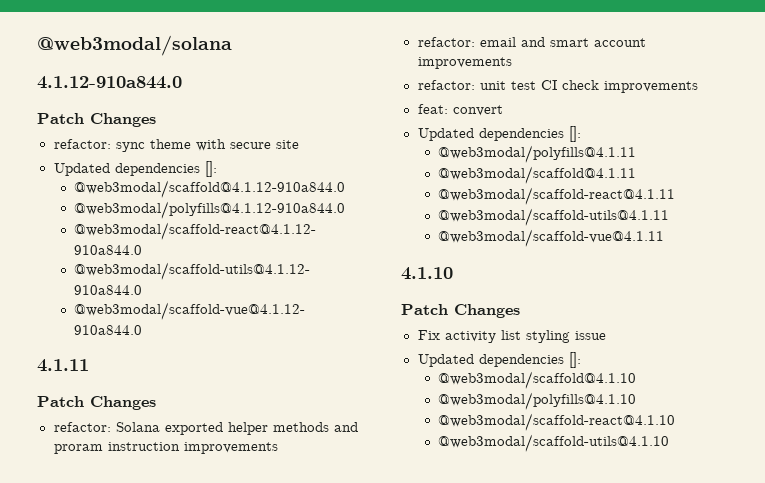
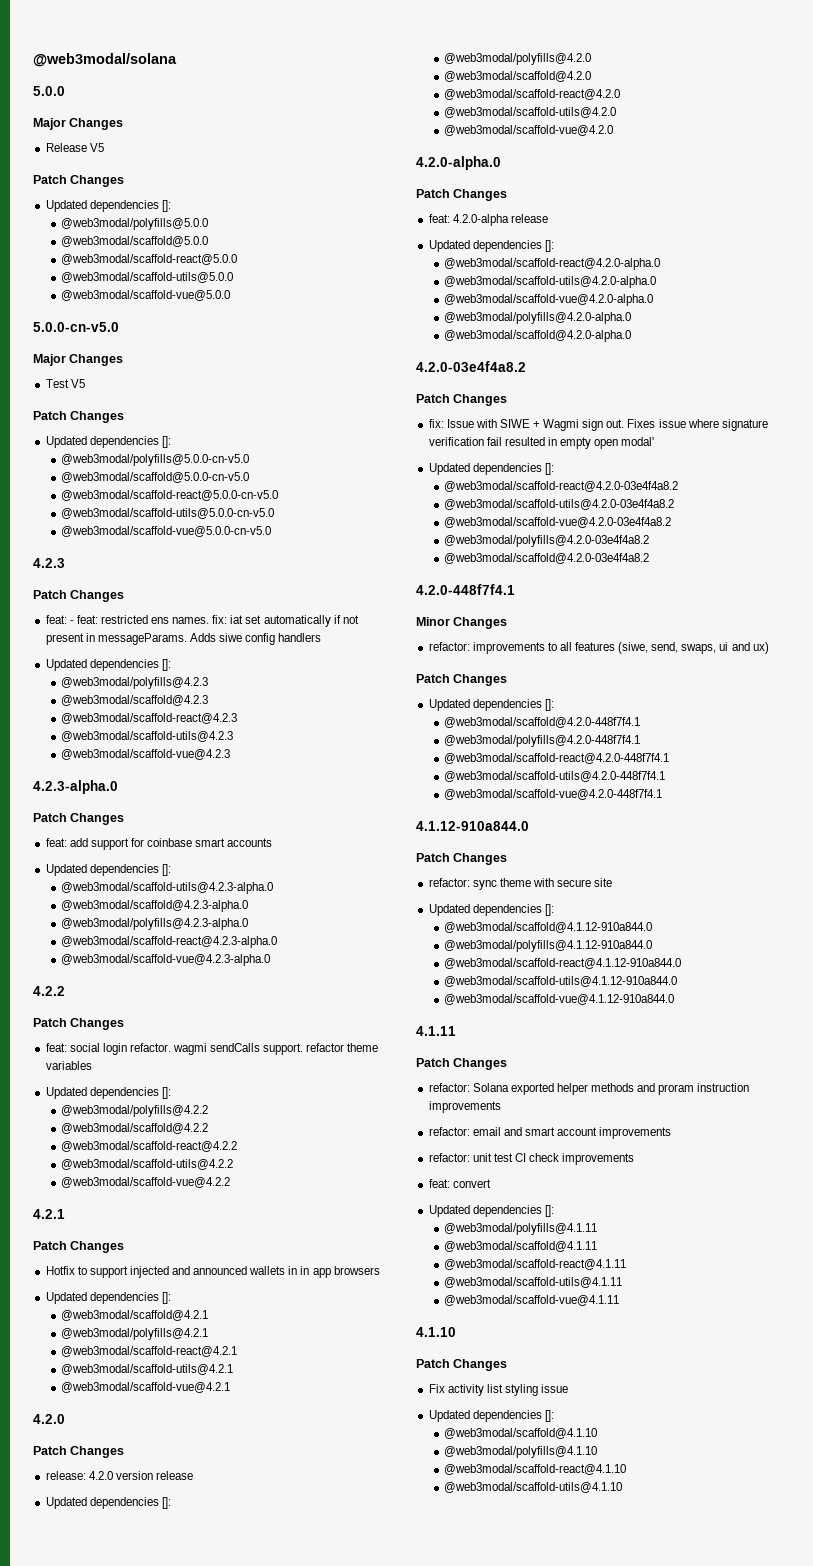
+ 5.0.0
+ Major Changes
+ Release V5
+ Patch Changes
+ Updated dependencies []:
+ @web3modal/polyfills@5.0.0
+ @web3modal/scaffold@5.0.0
+ @web3modal/scaffold-react@5.0.0
+ @web3modal/scaffold-utils@5.0.0
+ @web3modal/scaffold-vue@5.0.0
+ 5.0.0-cn-v5.0
+ Major Changes
+ Test V5
+ Patch Changes
+ Updated dependencies []:
+ @web3modal/polyfills@5.0.0-cn-v5.0
+ @web3modal/scaffold@5.0.0-cn-v5.0
+ @web3modal/scaffold-react@5.0.0-cn-v5.0
+ @web3modal/scaffold-utils@5.0.0-cn-v5.0
+ @web3modal/scaffold-vue@5.0.0-cn-v5.0
+ 4.2.3
+ Patch Changes
+ feat: - feat: restricted ens names. fix: iat set automatically if not present in messageParams. Adds siwe config handlers
+ Updated dependencies []:
+ @web3modal/polyfills@4.2.3
+ @web3modal/scaffold@4.2.3
+ @web3modal/scaffold-react@4.2.3
+ @web3modal/scaffold-utils@4.2.3
+ @web3modal/scaffold-vue@4.2.3
+ 4.2.3-alpha.0
+ Patch Changes
+ feat: add support for coinbase smart accounts
+ Updated dependencies []:
+ @web3modal/scaffold-utils@4.2.3-alpha.0
+ @web3modal/scaffold@4.2.3-alpha.0
+ @web3modal/polyfills@4.2.3-alpha.0
+ @web3modal/scaffold-react@4.2.3-alpha.0
+ @web3modal/scaffold-vue@4.2.3-alpha.0
+ 4.2.2
+ Patch Changes
+ feat: social login refactor. wagmi sendCalls support. refactor theme variables
+ Updated dependencies []:
+ @web3modal/polyfills@4.2.2
+ @web3modal/scaffold@4.2.2
+ @web3modal/scaffold-react@4.2.2
+ @web3modal/scaffold-utils@4.2.2
+ @web3modal/scaffold-vue@4.2.2
+ 4.2.1
+ Patch Changes
+ Hotfix to support injected and announced wallets in in app browsers
+ Updated dependencies []:
+ @web3modal/scaffold@4.2.1
+ @web3modal/polyfills@4.2.1
+ @web3modal/scaffold-react@4.2.1
+ @web3modal/scaffold-utils@4.2.1
+ @web3modal/scaffold-vue@4.2.1
+ 4.2.0
+ Patch Changes
+ release: 4.2.0 version release
+ Updated dependencies []:
+ @web3modal/polyfills@4.2.0
+ @web3modal/scaffold@4.2.0
+ @web3modal/scaffold-react@4.2.0
+ @web3modal/scaffold-utils@4.2.0
+ @web3modal/scaffold-vue@4.2.0
+ 4.2.0-alpha.0
+ Patch Changes
+ feat: 4.2.0-alpha release
+ Updated dependencies []:
+ @web3modal/scaffold-react@4.2.0-alpha.0
+ @web3modal/scaffold-utils@4.2.0-alpha.0
+ @web3modal/scaffold-vue@4.2.0-alpha.0
+ @web3modal/polyfills@4.2.0-alpha.0
+ @web3modal/scaffold@4.2.0-alpha.0
+ 4.2.0-03e4f4a8.2
+ Patch Changes
+ fix: Issue with SIWE + Wagmi sign out. Fixes issue where signature verification fail resulted in empty open modal'
+ Updated dependencies []:
+ @web3modal/scaffold-react@4.2.0-03e4f4a8.2
+ @web3modal/scaffold-utils@4.2.0-03e4f4a8.2
+ @web3modal/scaffold-vue@4.2.0-03e4f4a8.2
+ @web3modal/polyfills@4.2.0-03e4f4a8.2
+ @web3modal/scaffold@4.2.0-03e4f4a8.2
+ 4.2.0-448f7f4.1
+ Minor Changes
+ refactor: improvements to all features (siwe, send, swaps, ui and ux)
+ Patch Changes
+ Updated dependencies []:
+ @web3modal/scaffold@4.2.0-448f7f4.1
+ @web3modal/polyfills@4.2.0-448f7f4.1
+ @web3modal/scaffold-react@4.2.0-448f7f4.1
+ @web3modal/scaffold-utils@4.2.0-448f7f4.1
+ @web3modal/scaffold-vue@4.2.0-448f7f4.1

